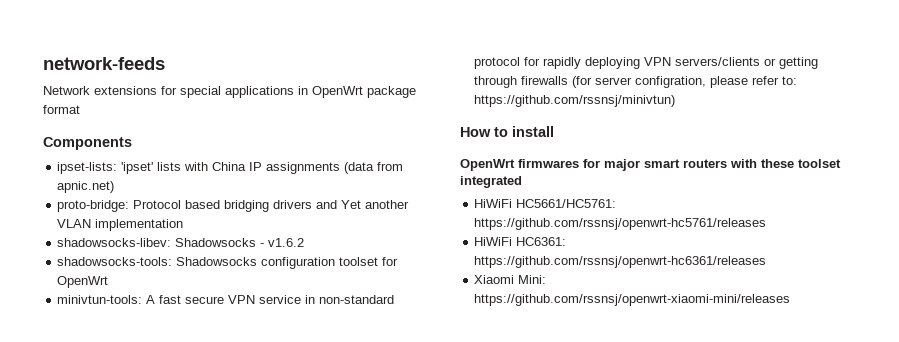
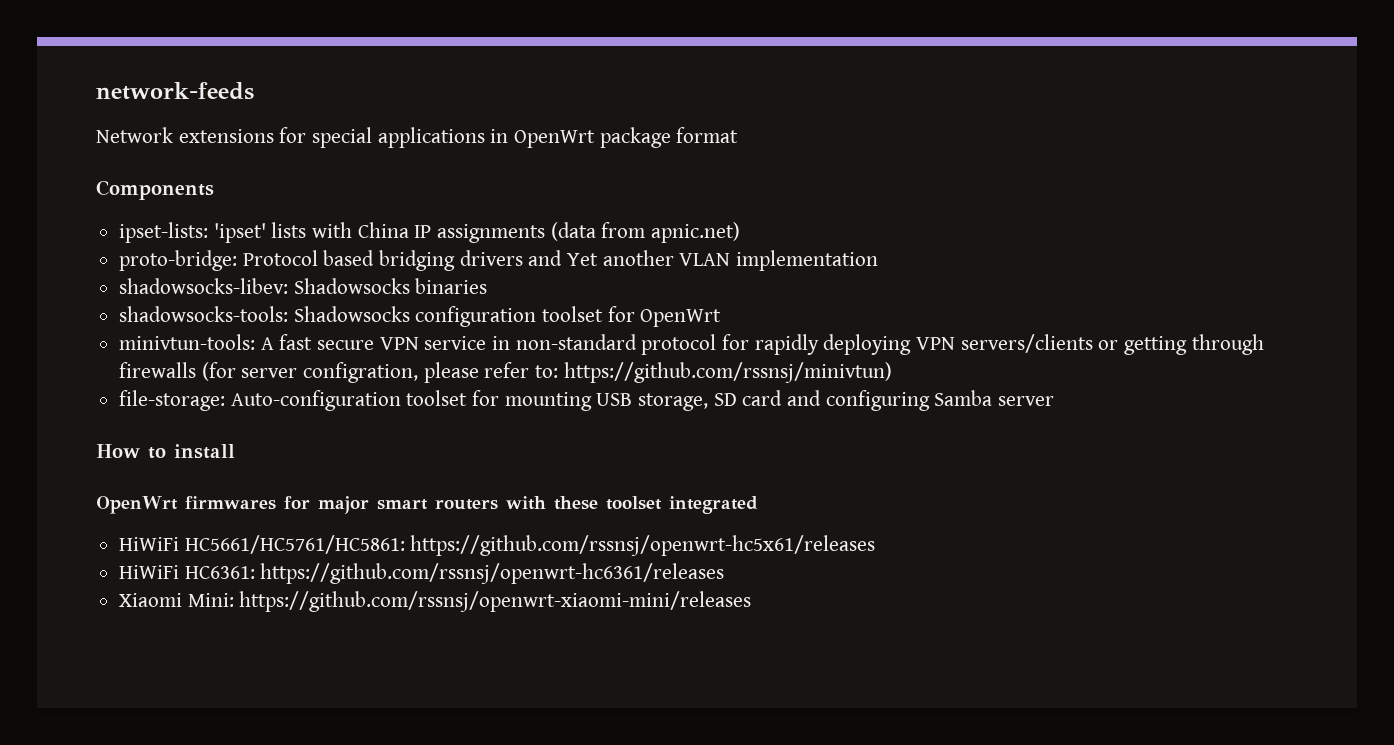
- shadowsocks-libev: Shadowsocks - v1.6.2
+ shadowsocks-libev: Shadowsocks binaries
+ file-storage: Auto-configuration toolset for mounting USB storage, SD card and configuring Samba server
- HiWiFi HC5661/HC5761: https://github.com/rssnsj/openwrt-hc5761/releases
+ HiWiFi HC5661/HC5761/HC5861: https://github.com/rssnsj/openwrt-hc5x61/releases

